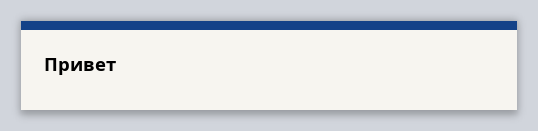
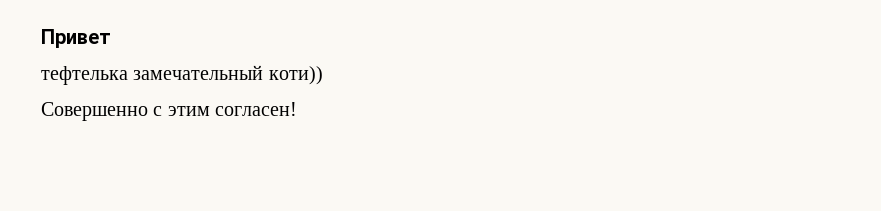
+ тефтелька замечательный коти))
+ Совершенно с этим согласен!

